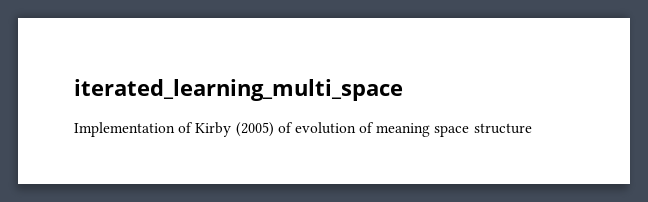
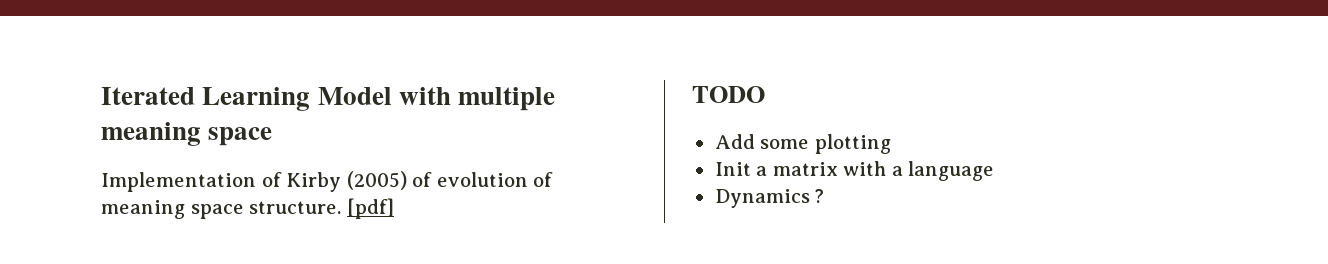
- iterated_learning_multi_space
+ Iterated Learning Model with multiple meaning space
- Implementation of Kirby (2005) of evolution of meaning space structure
+ Implementation of Kirby (2005) of evolution of meaning space structure. [pdf]
+ TODO
+ Add some plotting
+ Init a matrix with a language
+ Dynamics ?

